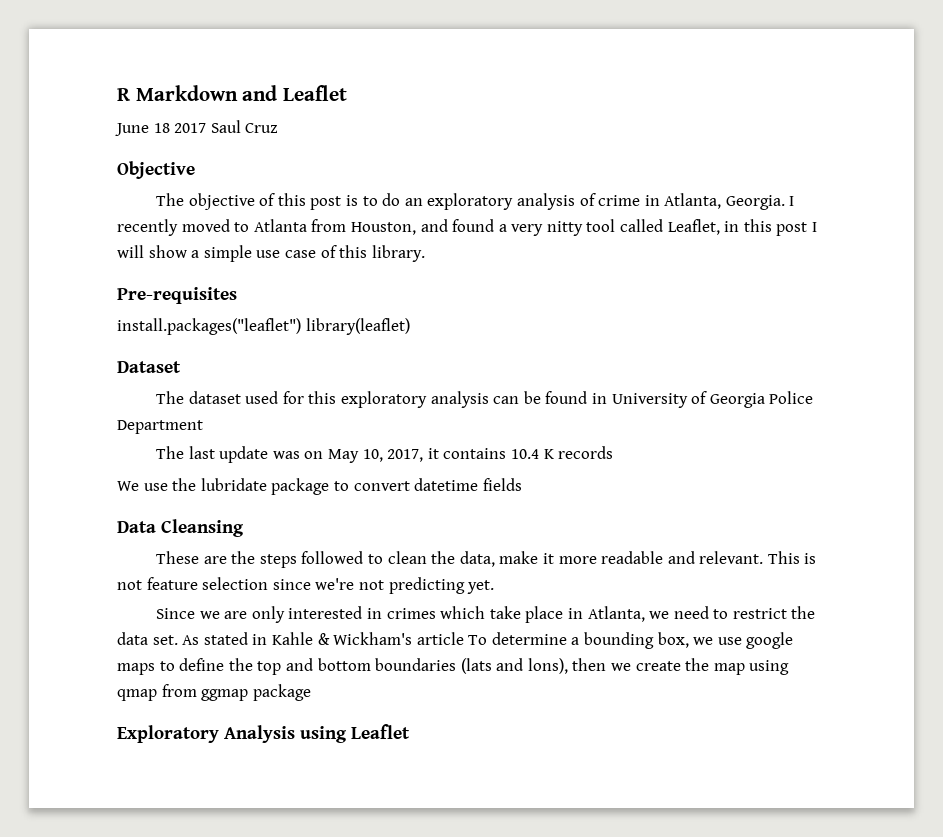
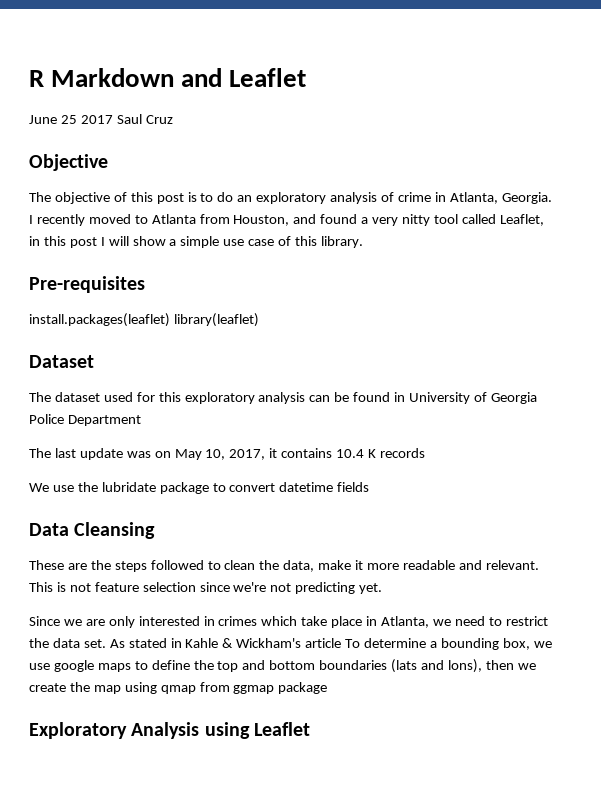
- June 18 2017 Saul Cruz
+ June 25 2017 Saul Cruz
- install.packages("leaflet") library(leaflet)
+ install.packages(leaflet) library(leaflet)

